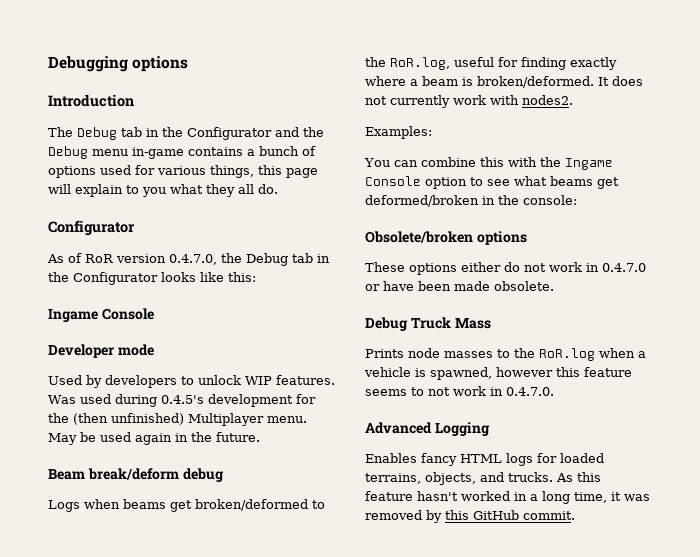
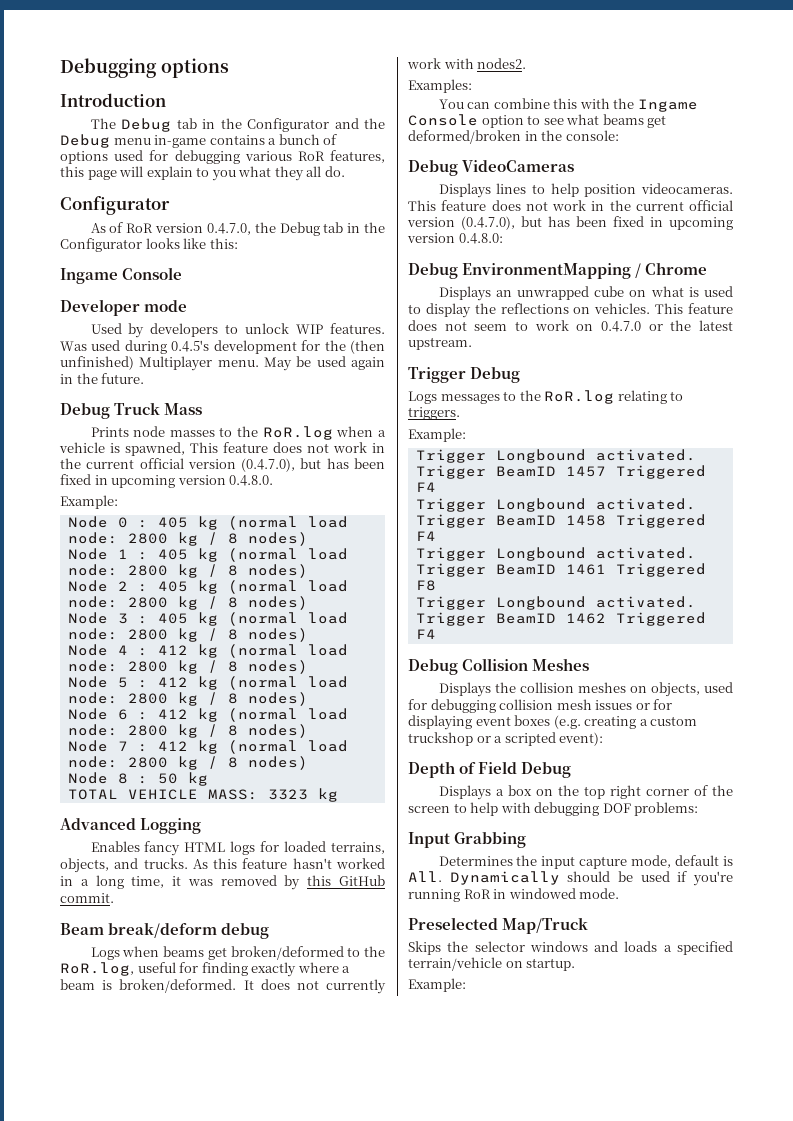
- The Debug tab in the Configurator and the Debug menu in-game contains a bunch of options used for various things, this page will explain to you what they all do.
+ The Debug tab in the Configurator and the Debug menu in-game contains a bunch of options used for debugging various RoR features, this page will explain to you what they all do.
+ Debug Truck Mass
+ Prints node masses to the RoR.log when a vehicle is spawned, This feature does not work in the current official version (0.4.7.0), but has been fixed in upcoming version 0.4.8.0.
+ Example:
+ Node 0 : 405 kg (normal load node: 2800 kg / 8 nodes)
+ Node 1 : 405 kg (normal load node: 2800 kg / 8 nodes)
+ Node 2 : 405 kg (normal load node: 2800 kg / 8 nodes)
+ Node 3 : 405 kg (normal load node: 2800 kg / 8 nodes)
+ Node 4 : 412 kg (normal load node: 2800 kg / 8 nodes)
+ Node 5 : 412 kg (normal load node: 2800 kg / 8 nodes)
+ Node 6 : 412 kg (normal load node: 2800 kg / 8 nodes)
+ Node 7 : 412 kg (normal load node: 2800 kg / 8 nodes)
+ Node 8 : 50 kg
+ TOTAL VEHICLE MASS: 3323 kg
+ Advanced Logging
+ Enables fancy HTML logs for loaded terrains, objects, and trucks. As this feature hasn't worked in a long time, it was removed by this GitHub commit.
- Obsolete/broken options
- These options either do not work in 0.4.7.0 or have been made obsolete.
- Debug Truck Mass
- Prints node masses to the RoR.log when a vehicle is spawned, however this feature seems to not work in 0.4.7.0.
- Advanced Logging
- Enables fancy HTML logs for loaded terrains, objects, and trucks. As this feature hasn't worked in a long time, it was removed by this GitHub commit.
+ Debug VideoCameras
+ Displays lines to help position videocameras. This feature does not work in the current official version (0.4.7.0), but has been fixed in upcoming version 0.4.8.0:
+ Debug EnvironmentMapping / Chrome
+ Displays an unwrapped cube on what is used to display the reflections on vehicles. This feature does not seem to work on 0.4.7.0 or the latest upstream.
+ Trigger Debug
+ Logs messages to the RoR.log relating to triggers.
+ Example:
+ Trigger Longbound activated. Trigger BeamID 1457 Triggered F4
+ Trigger Longbound activated. Trigger BeamID 1458 Triggered F4
+ Trigger Longbound activated. Trigger BeamID 1461 Triggered F8
+ Trigger Longbound activated. Trigger BeamID 1462 Triggered F4
+ Debug Collision Meshes
+ Displays the collision meshes on objects, used for debugging collision mesh issues or for displaying event boxes (e.g. creating a custom truckshop or a scripted event):
+ Depth of Field Debug
+ Displays a box on the top right corner of the screen to help with debugging DOF problems:
+ Input Grabbing
+ Determines the input capture mode, default is All. Dynamically should be used if you're running RoR in windowed mode.
+ Preselected Map/Truck
+ Skips the selector windows and loads a specified terrain/vehicle on startup.
+ Example:

